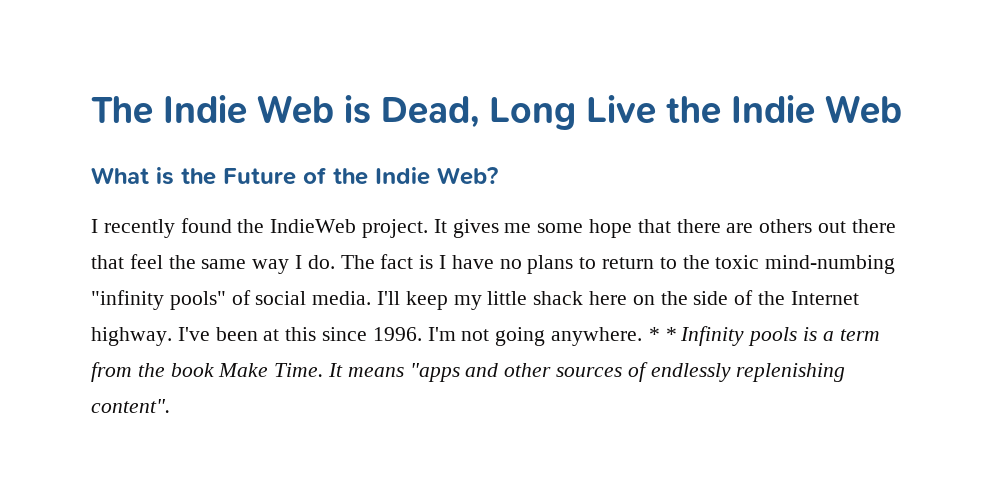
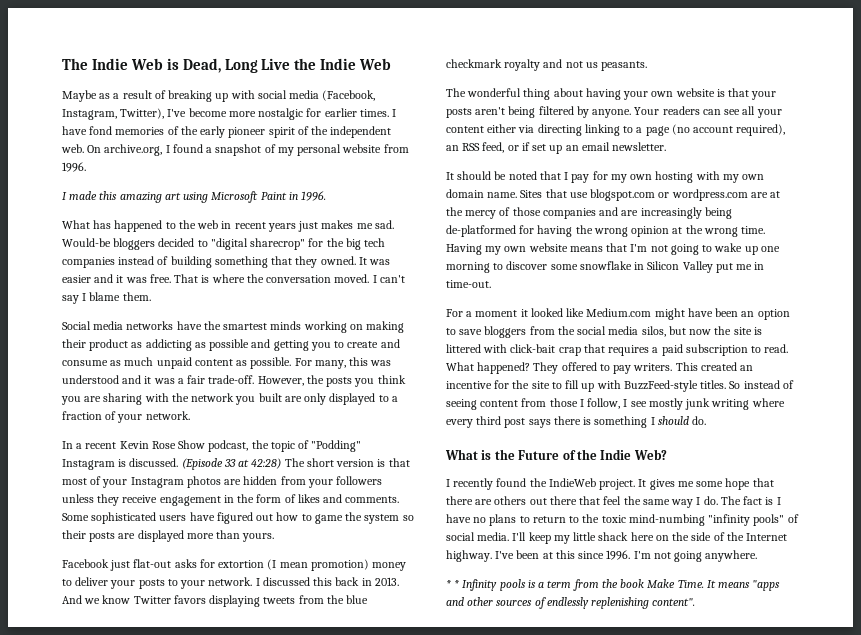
+ Maybe as a result of breaking up with social media (Facebook, Instagram, Twitter), I've become more nostalgic for earlier times. I have fond memories of the early pioneer spirit of the independent web. On archive.org, I found a snapshot of my personal website from 1996.
+ I made this amazing art using Microsoft Paint in 1996.
+ What has happened to the web in recent years just makes me sad. Would-be bloggers decided to "digital sharecrop" for the big tech companies instead of building something that they owned. It was easier and it was free. That is where the conversation moved. I can't say I blame them.
+ Social media networks have the smartest minds working on making their product as addicting as possible and getting you to create and consume as much unpaid content as possible. For many, this was understood and it was a fair trade-off. However, the posts you think you are sharing with the network you built are only displayed to a fraction of your network.
+ In a recent Kevin Rose Show podcast, the topic of "Podding" Instagram is discussed. (Episode 33 at 42:28) The short version is that most of your Instagram photos are hidden from your followers unless they receive engagement in the form of likes and comments. Some sophisticated users have figured out how to game the system so their posts are displayed more than yours.
+ Facebook just flat-out asks for extortion (I mean promotion) money to deliver your posts to your network. I discussed this back in 2013. And we know Twitter favors displaying tweets from the blue checkmark royalty and not us peasants.
+ The wonderful thing about having your own website is that your posts aren't being filtered by anyone. Your readers can see all your content either via directing linking to a page (no account required), an RSS feed, or if set up an email newsletter.
+ It should be noted that I pay for my own hosting with my own domain name. Sites that use blogspot.com or wordpress.com are at the mercy of those companies and are increasingly being de-platformed for having the wrong opinion at the wrong time. Having my own website means that I'm not going to wake up one morning to discover some snowflake in Silicon Valley put me in time-out.
+ For a moment it looked like Medium.com might have been an option to save bloggers from the social media silos, but now the site is littered with click-bait crap that requires a paid subscription to read. What happened? They offered to pay writers. This created an incentive for the site to fill up with BuzzFeed-style titles. So instead of seeing content from those I follow, I see mostly junk writing where every third post says there is something I should do.
- I'm not going anywhere. * * Infinity pools is a term from the book Make Time.
+ I'm not going anywhere.
+ * * Infinity pools is a term from the book Make Time.

